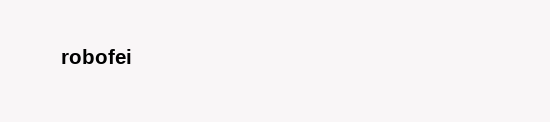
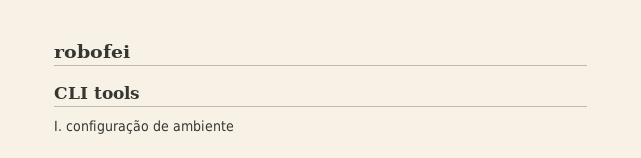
+ CLI tools
+ I. configuração de ambiente

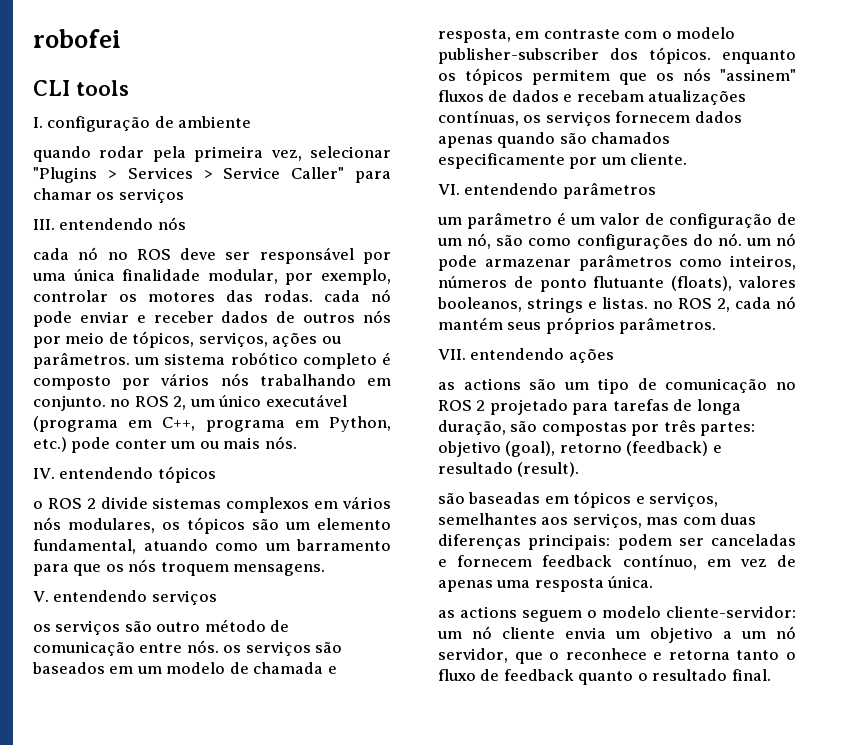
+ quando rodar pela primeira vez, selecionar "Plugins > Services > Service Caller" para chamar os serviços
+ III. entendendo nós
+ cada nó no ROS deve ser responsável por uma única finalidade modular, por exemplo, controlar os motores das rodas. cada nó pode enviar e receber dados de outros nós por meio de tópicos, serviços, ações ou parâmetros. um sistema robótico completo é composto por vários nós trabalhando em conjunto. no ROS 2, um único executável (programa em C++, programa em Python, etc.) pode conter um ou mais nós.
+ IV. entendendo tópicos
+ o ROS 2 divide sistemas complexos em vários nós modulares, os tópicos são um elemento fundamental, atuando como um barramento para que os nós troquem mensagens.
+ V. entendendo serviços
+ os serviços são outro método de comunicação entre nós. os serviços são baseados em um modelo de chamada e resposta, em contraste com o modelo publisher-subscriber dos tópicos. enquanto os tópicos permitem que os nós "assinem" fluxos de dados e recebam atualizações contínuas, os serviços fornecem dados apenas quando são chamados especificamente por um cliente.
+ VI. entendendo parâmetros
+ um parâmetro é um valor de configuração de um nó, são como configurações do nó. um nó pode armazenar parâmetros como inteiros, números de ponto flutuante (floats), valores booleanos, strings e listas. no ROS 2, cada nó mantém seus próprios parâmetros.
+ VII. entendendo ações
+ as actions são um tipo de comunicação no ROS 2 projetado para tarefas de longa duração, são compostas por três partes: objetivo (goal), retorno (feedback) e resultado (result).
+ são baseadas em tópicos e serviços, semelhantes aos serviços, mas com duas diferenças principais: podem ser canceladas e fornecem feedback contínuo, em vez de apenas uma resposta única.
+ as actions seguem o modelo cliente-servidor: um nó cliente envia um objetivo a um nó servidor, que o reconhece e retorna tanto o fluxo de feedback quanto o resultado final.

